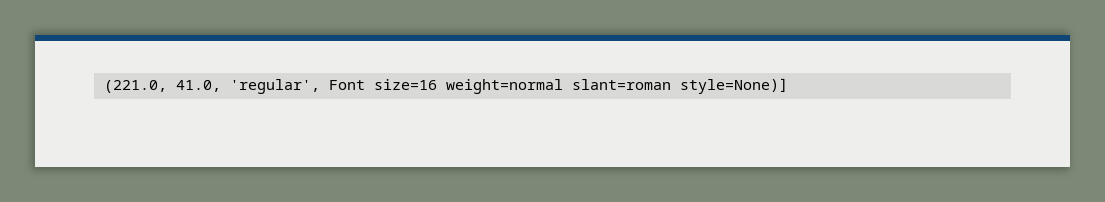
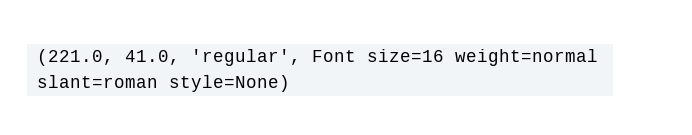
- (221.0, 41.0, 'regular', Font size=16 weight=normal slant=roman style=None)]
+ (221.0, 41.0, 'regular', Font size=16 weight=normal slant=roman style=None)

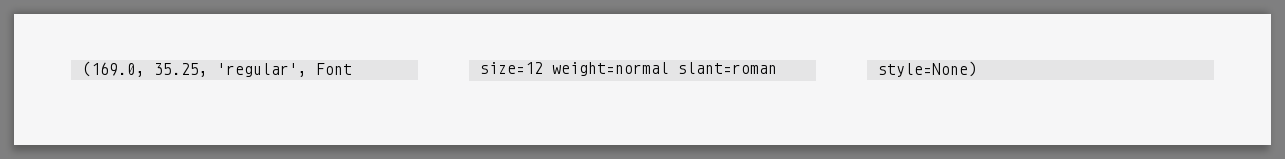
- (221.0, 41.0, 'regular', Font size=16 weight=normal slant=roman style=None)
+ (169.0, 35.25, 'regular', Font size=12 weight=normal slant=roman style=None)

